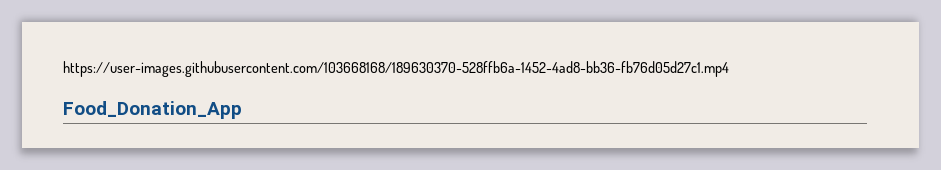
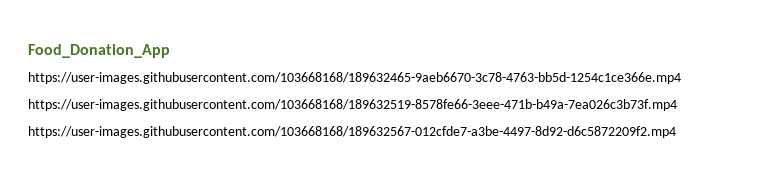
- https://user-images.githubusercontent.com/103668168/189630370-528ffb6a-1452-4ad8-bb36-fb76d05d27c1.mp4
  Food_Donation_App
+ https://user-images.githubusercontent.com/103668168/189632465-9aeb6670-3c78-4763-bb5d-1254c1ce366e.mp4
+ https://user-images.githubusercontent.com/103668168/189632519-8578fe66-3eee-471b-b49a-7ea026c3b73f.mp4
+ https://user-images.githubusercontent.com/103668168/189632567-012cfde7-a3be-4497-8d92-d6c5872209f2.mp4

